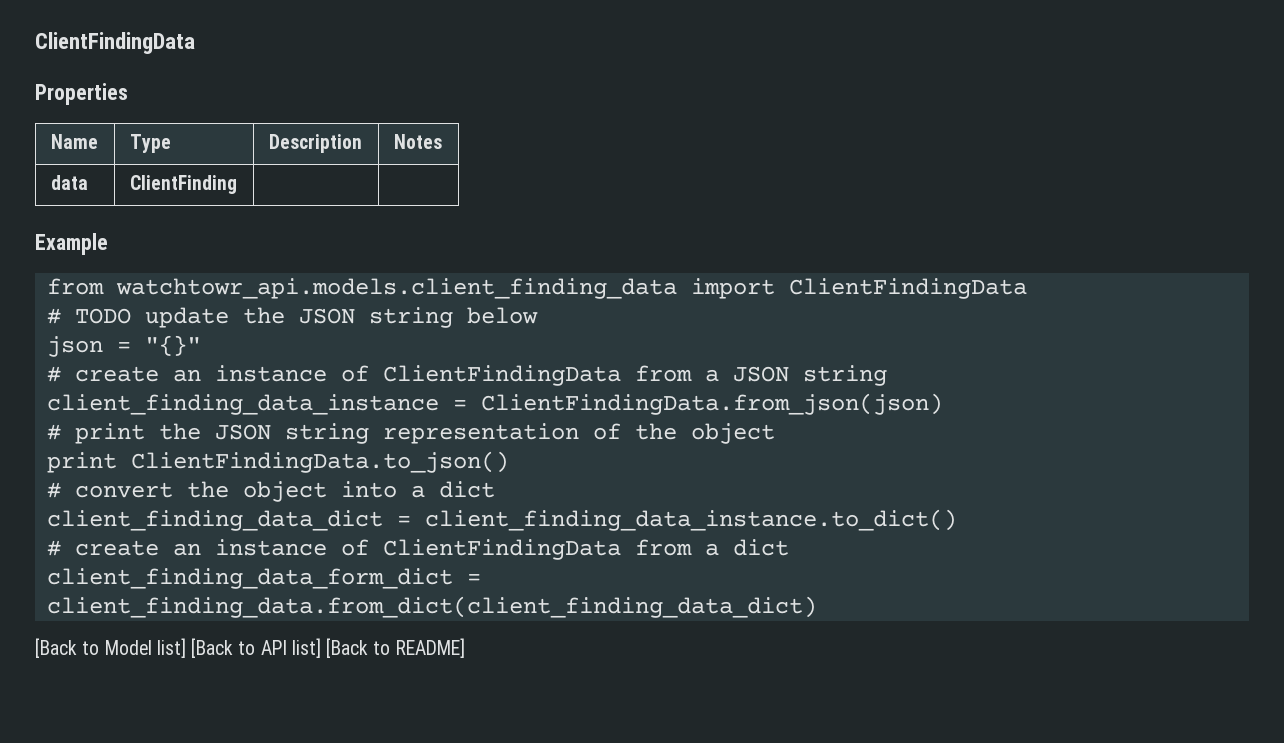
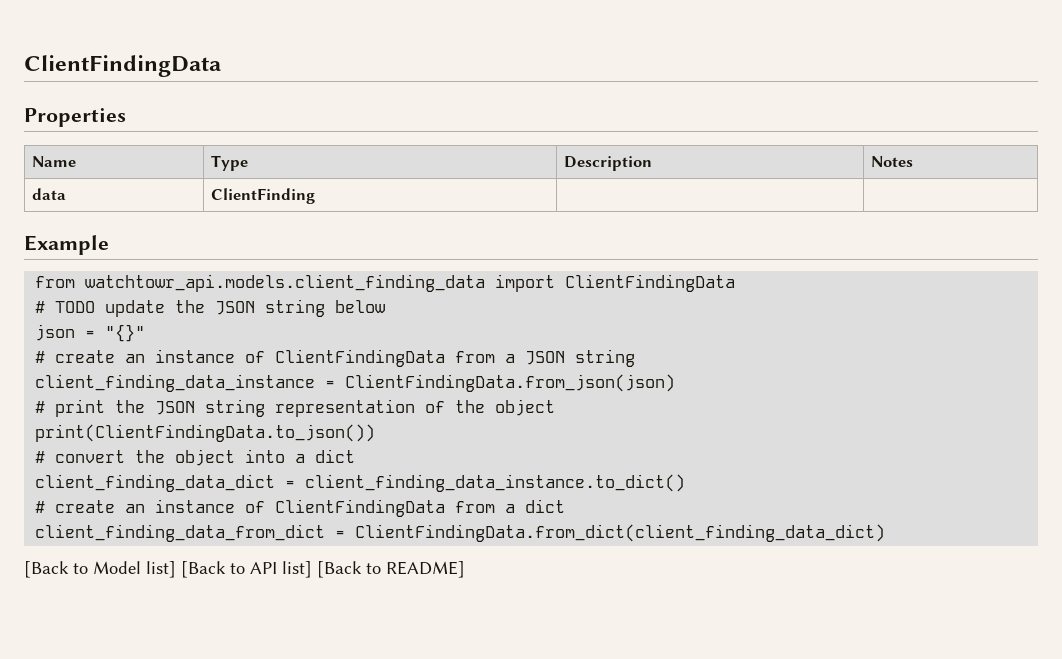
- print ClientFindingData.to_json()
+ print(ClientFindingData.to_json())
- client_finding_data_form_dict = client_finding_data.from_dict(client_finding_data_dict)
+ client_finding_data_from_dict = ClientFindingData.from_dict(client_finding_data_dict)

